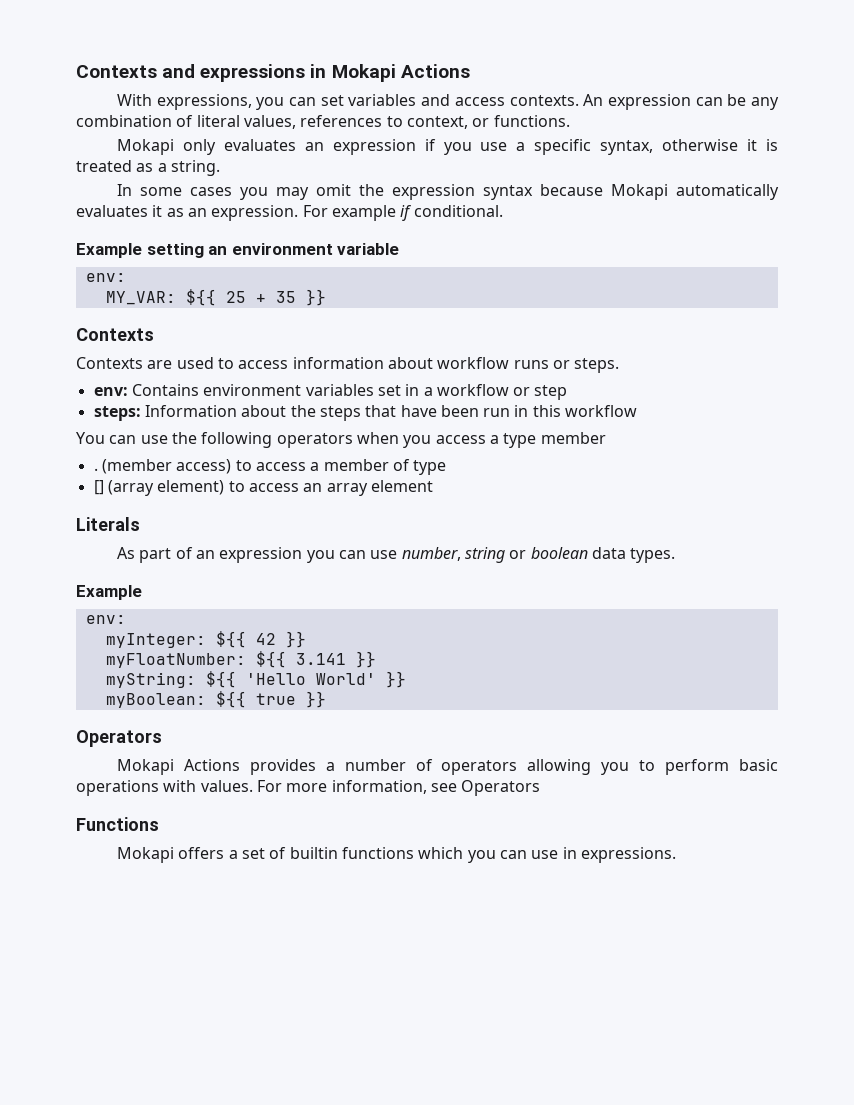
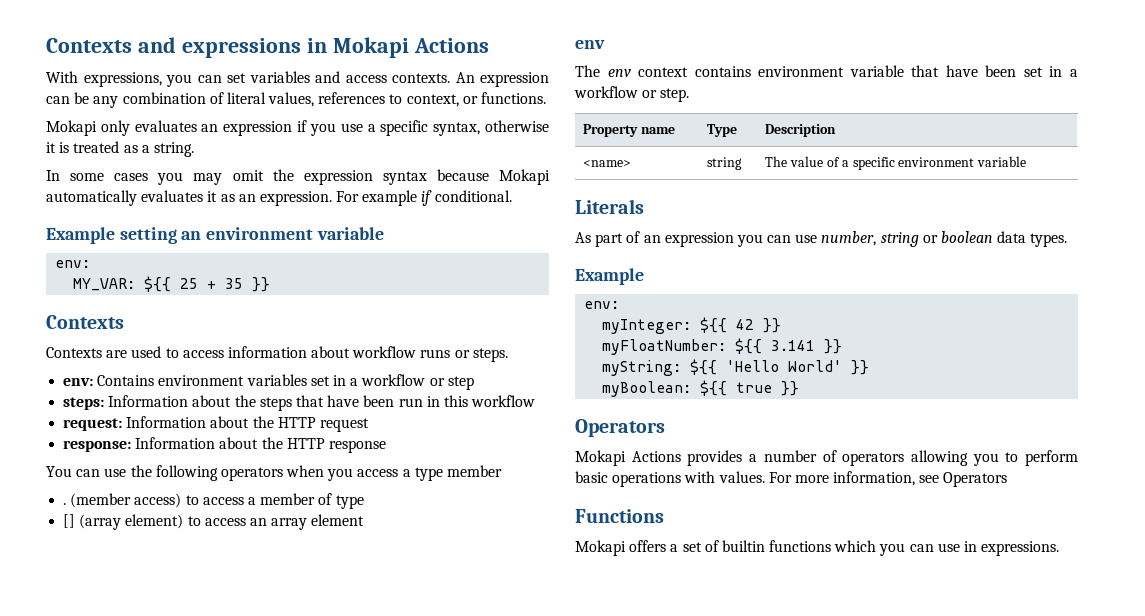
+ request: Information about the HTTP request
+ response: Information about the HTTP response
  [] (array element) to access an array element
+ env
+ The env context contains environment variable that have been set in a workflow or step.
+ Property name | Type | Description
+ <name> | string | The value of a specific environment variable

